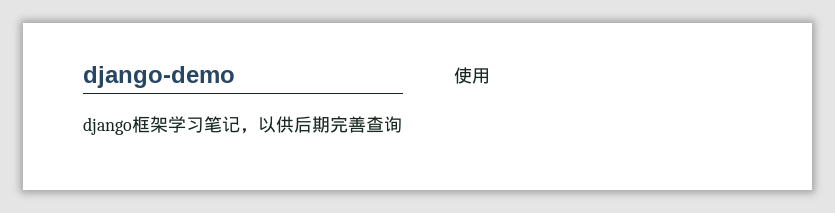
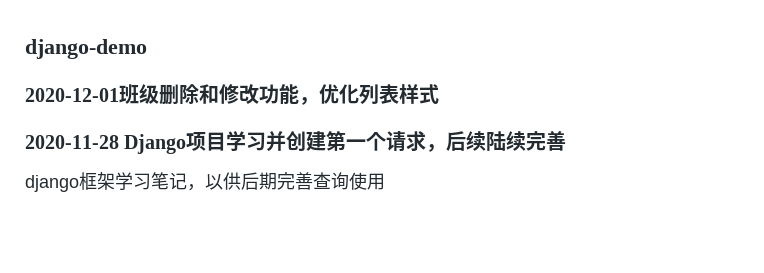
+ 2020-12-01班级删除和修改功能，优化列表样式
+ 2020-11-28 Django项目学习并创建第一个请求，后续陆续完善

